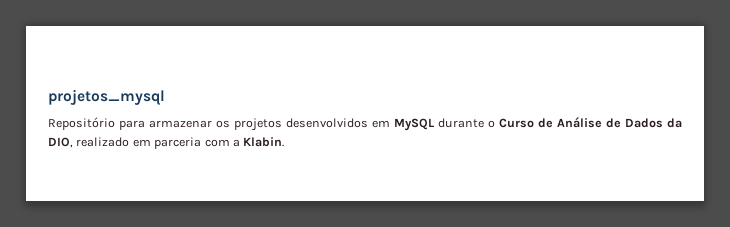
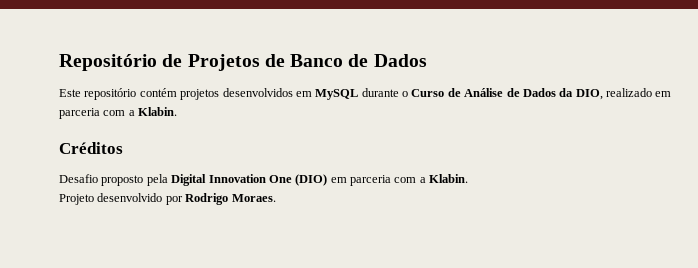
- projetos_mysql
- Repositório para armazenar os projetos desenvolvidos em MySQL durante o Curso de Análise de Dados da DIO, realizado em parceria com a Klabin.
+ Repositório de Projetos de Banco de Dados
+ Este repositório contém projetos desenvolvidos em MySQL durante o Curso de Análise de Dados da DIO, realizado em parceria com a Klabin.
+ Créditos
+ Desafio proposto pela Digital Innovation One (DIO) em parceria com a Klabin.
+ Projeto desenvolvido por Rodrigo Moraes.

